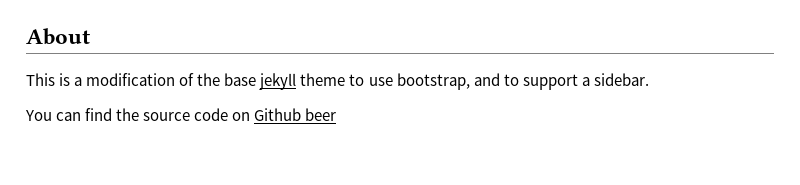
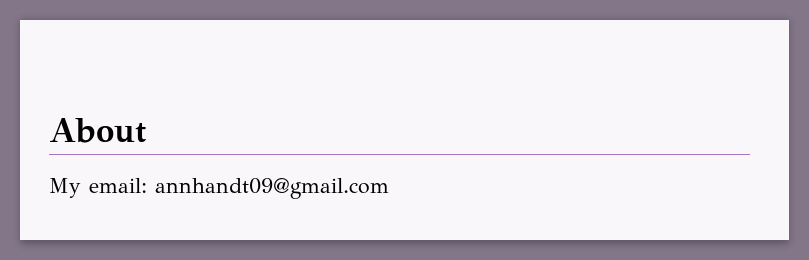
- This is a modification of the base jekyll theme to use bootstrap, and to support a sidebar.
- You can find the source code on Github beer
+ My email: annhandt09@gmail.com

